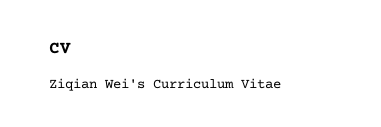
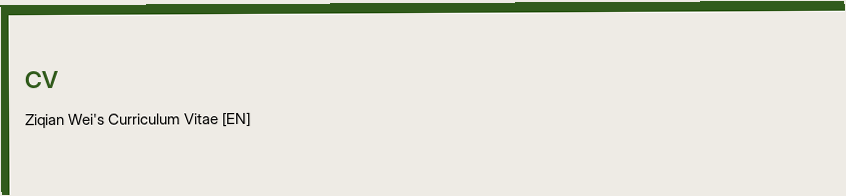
- Ziqian Wei's Curriculum Vitae
+ Ziqian Wei's Curriculum Vitae [EN]

